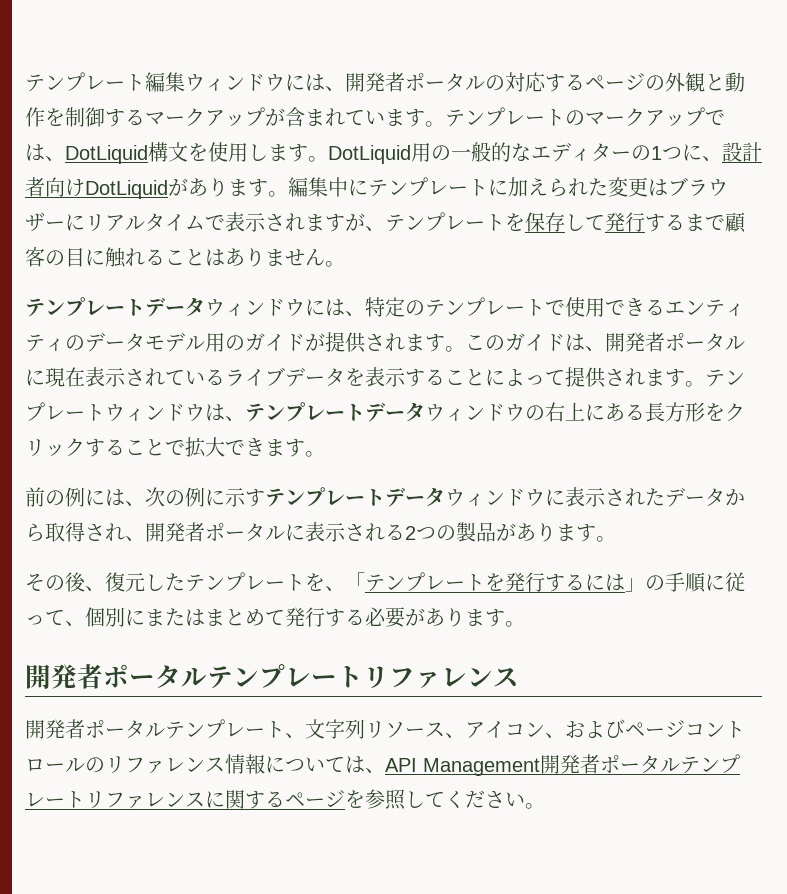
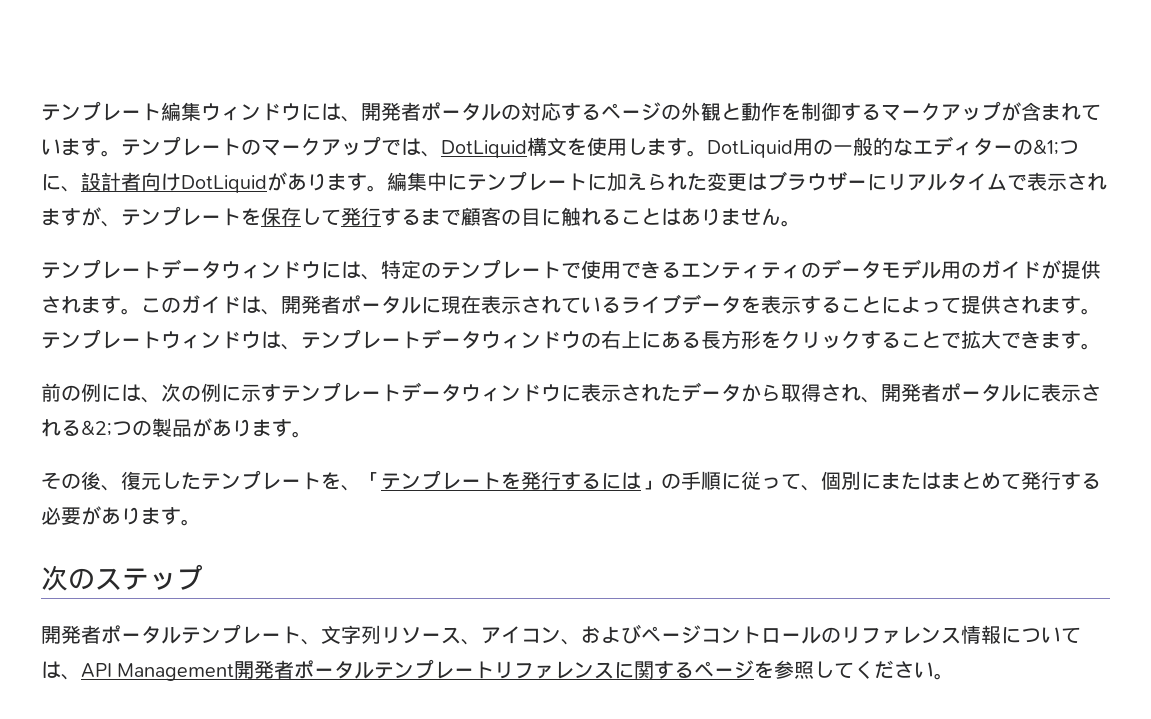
- DotLiquid用の一般的なエディターの1つに、設計者向けDotLiquidがあります。
+ DotLiquid用の一般的なエディターの&1;つに、設計者向けDotLiquidがあります。
- 前の例には、次の例に示すテンプレートデータウィンドウに表示されたデータから取得され、開発者ポータルに表示される2つの製品があります。
+ 前の例には、次の例に示すテンプレートデータウィンドウに表示されたデータから取得され、開発者ポータルに表示される&2;つの製品があります。
  その後、復元したテンプレートを、「テンプレートを発行するには」の手順に従って、個別にまたはまとめて発行する必要があります。
- 開発者ポータルテンプレートリファレンス
+ 次のステップ

